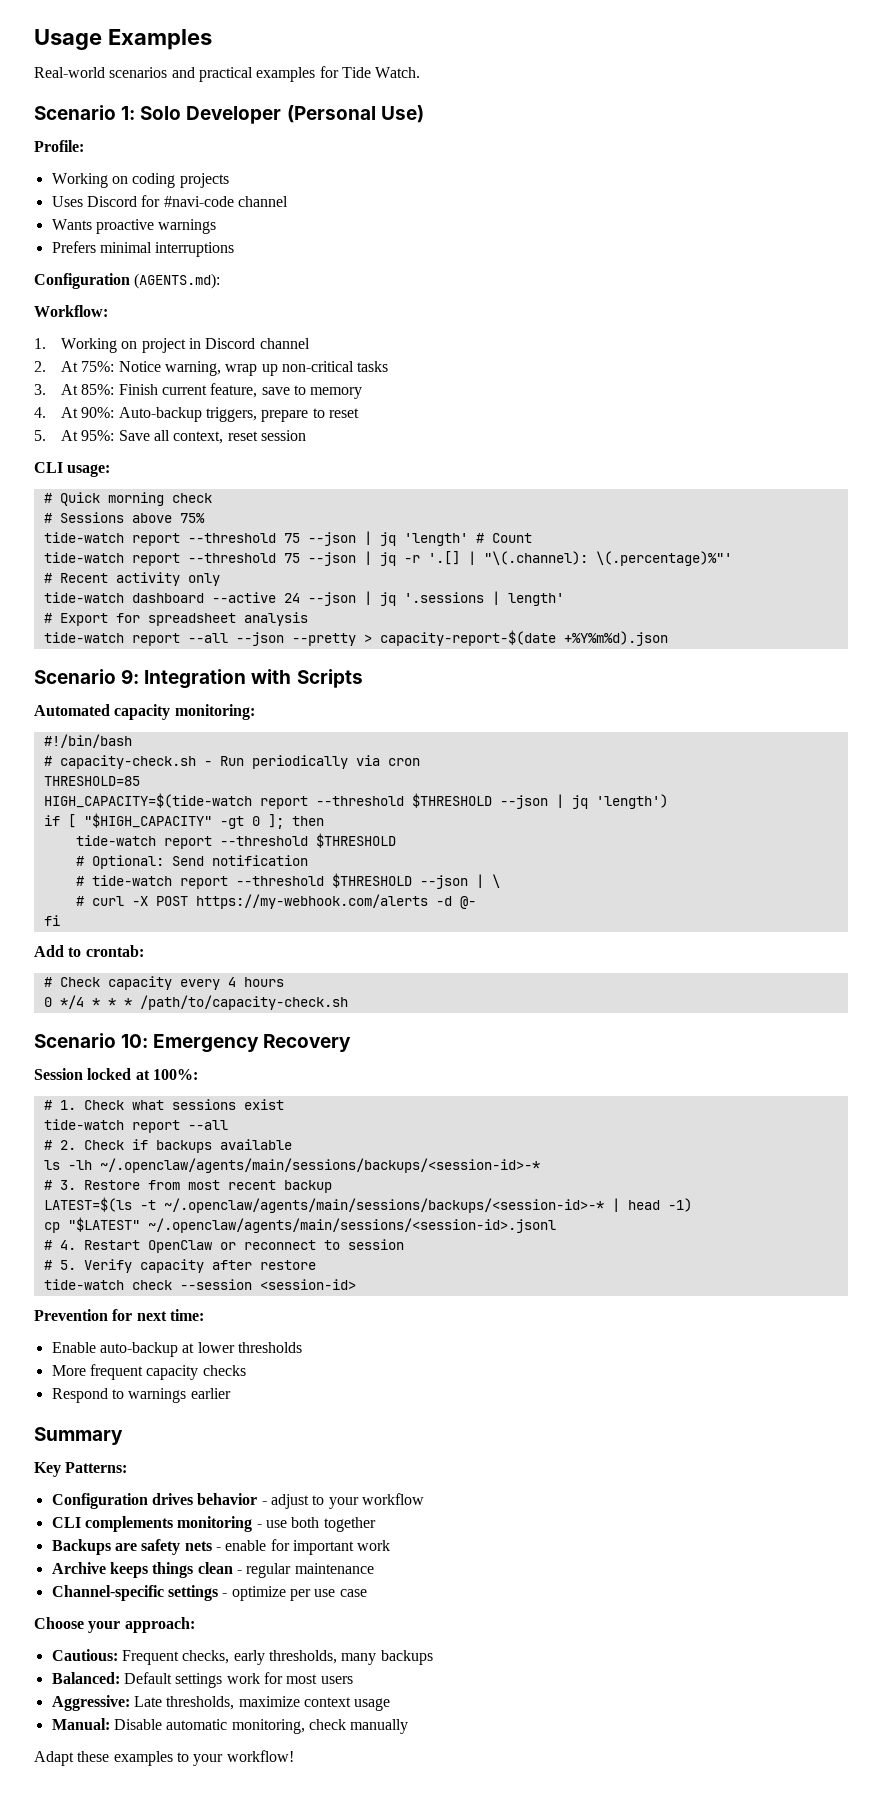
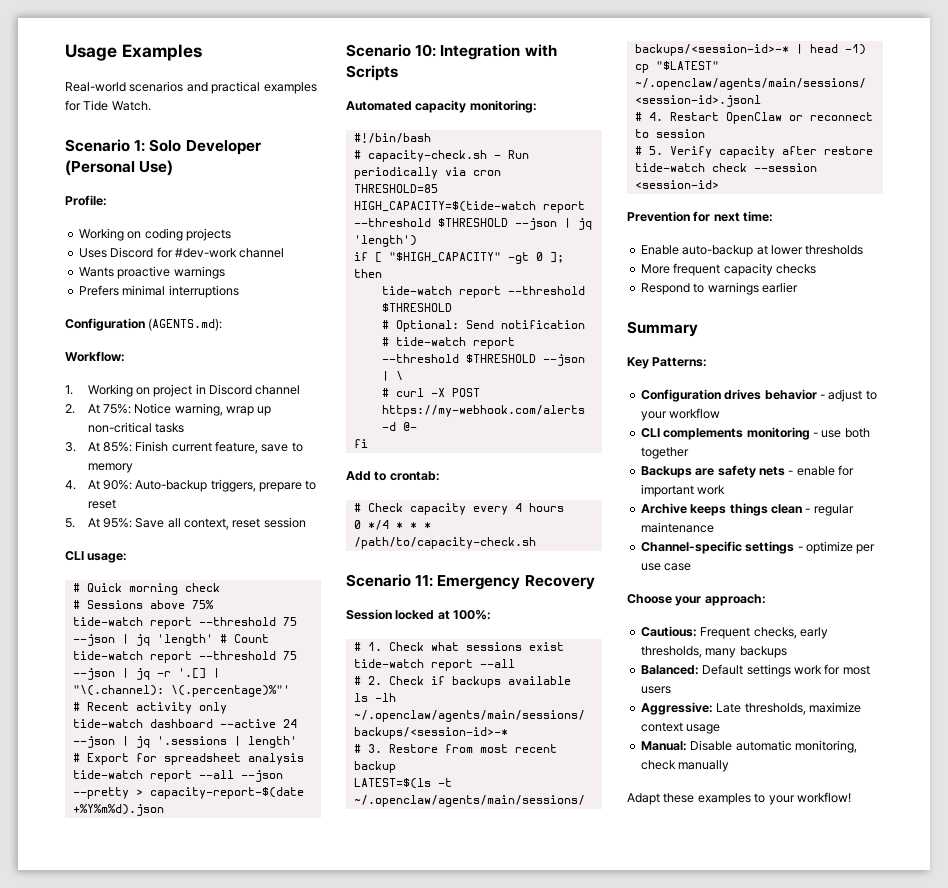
- Uses Discord for #navi-code channel
+ Uses Discord for #dev-work channel
- Scenario 9: Integration with Scripts
+ Scenario 10: Integration with Scripts
- Scenario 10: Emergency Recovery
+ Scenario 11: Emergency Recovery

